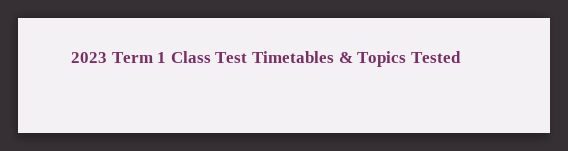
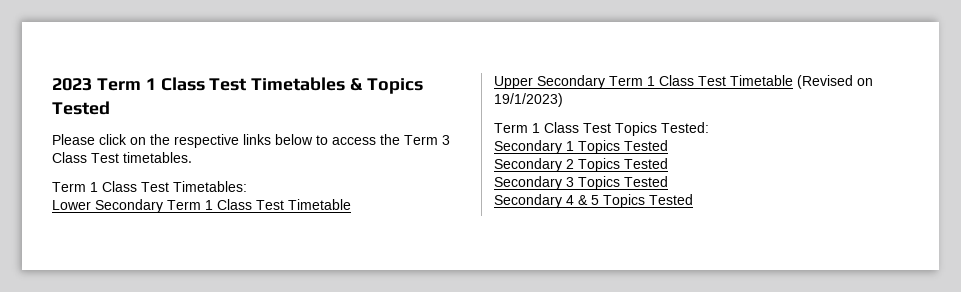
+ Please click on the respective links below to access the Term 3 Class Test timetables.
+ Term 1 Class Test Timetables:
+ Lower Secondary Term 1 Class Test Timetable
+ Upper Secondary Term 1 Class Test Timetable (Revised on 19/1/2023)
+ Term 1 Class Test Topics Tested:
+ Secondary 1 Topics Tested
+ Secondary 2 Topics Tested
+ Secondary 3 Topics Tested
+ Secondary 4 & 5 Topics Tested

